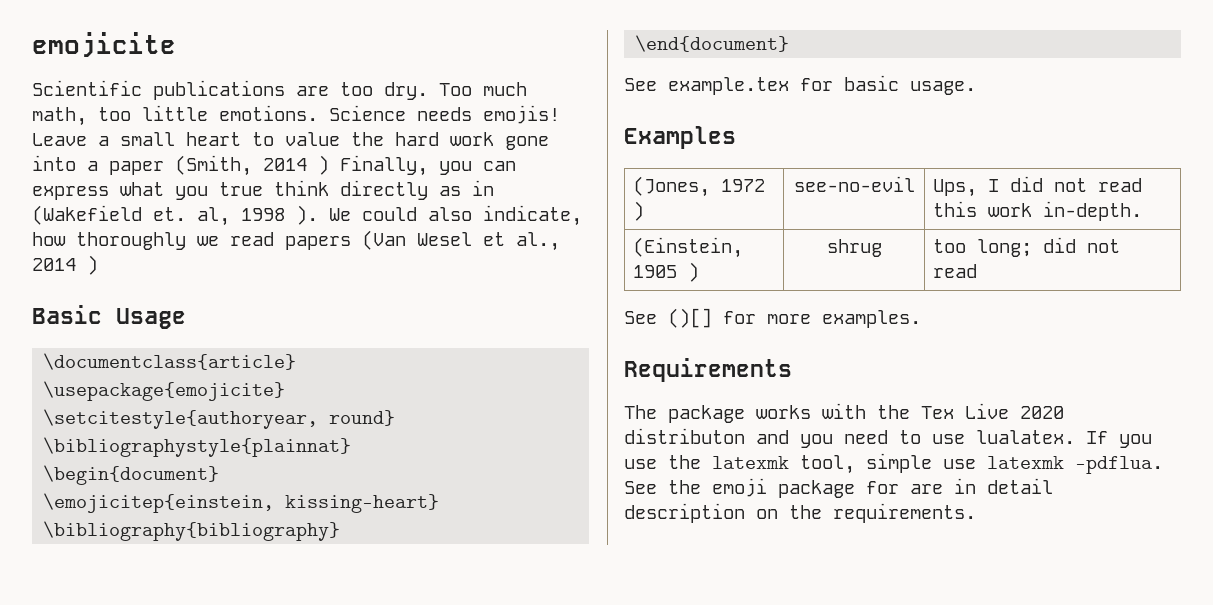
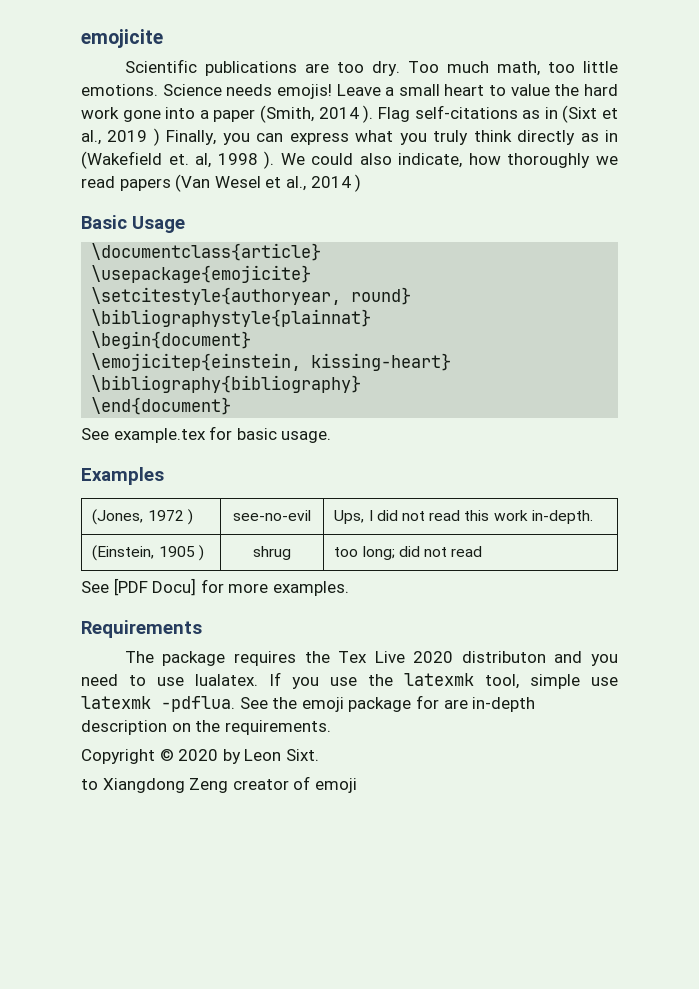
- Leave a small heart to value the hard work gone into a paper (Smith, 2014 ) Finally, you can express what you true think directly as in (Wakefield et. al, 1998 ).
+ Leave a small heart to value the hard work gone into a paper (Smith, 2014 ). Flag self-citations as in (Sixt et al., 2019 ) Finally, you can express what you truly think directly as in (Wakefield et. al, 1998 ).
- See ()[] for more examples.
+ See [PDF Docu] for more examples.
- The package works with the Tex Live 2020 distributon and you need to use lualatex.
+ The package requires the Tex Live 2020 distributon and you need to use lualatex.
- See the emoji package for are in detail description on the requirements.
+ See the emoji package for are in-depth description on the requirements.
+ Copyright © 2020 by Leon Sixt.
+ to Xiangdong Zeng creator of emoji

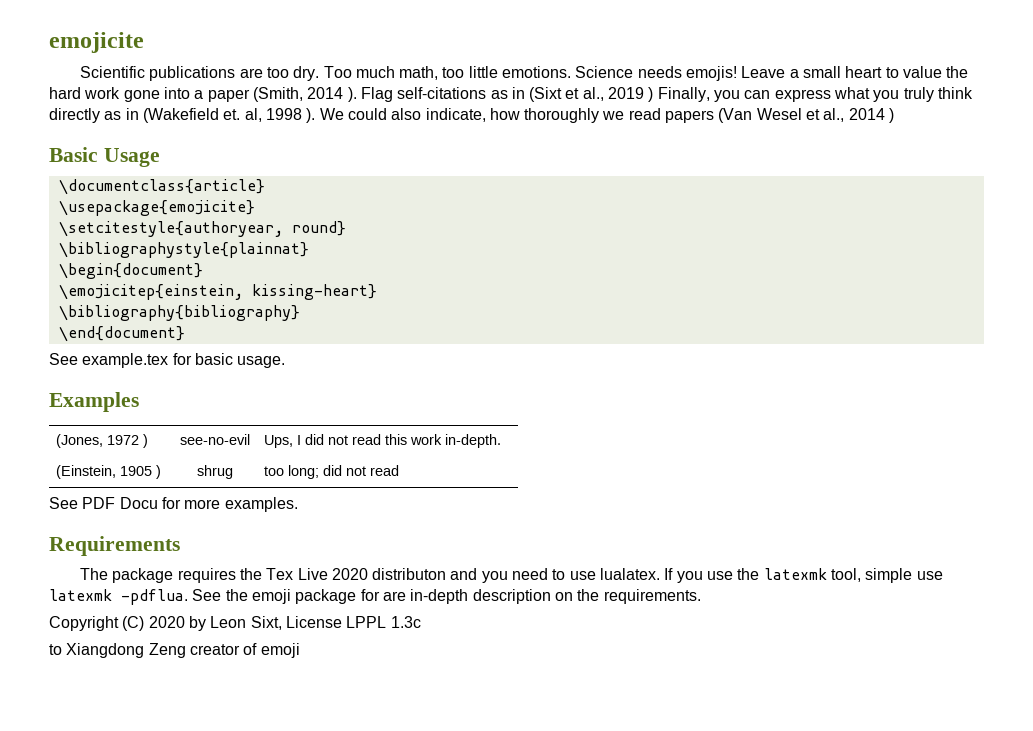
- See [PDF Docu] for more examples.
+ See PDF Docu for more examples.
- Copyright © 2020 by Leon Sixt.
+ Copyright (C) 2020 by Leon Sixt, License LPPL 1.3c

